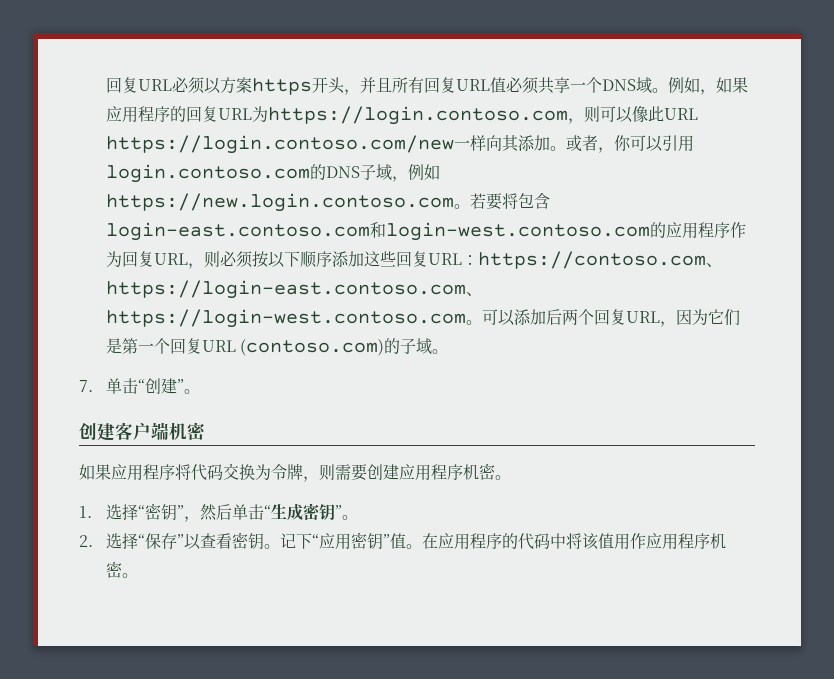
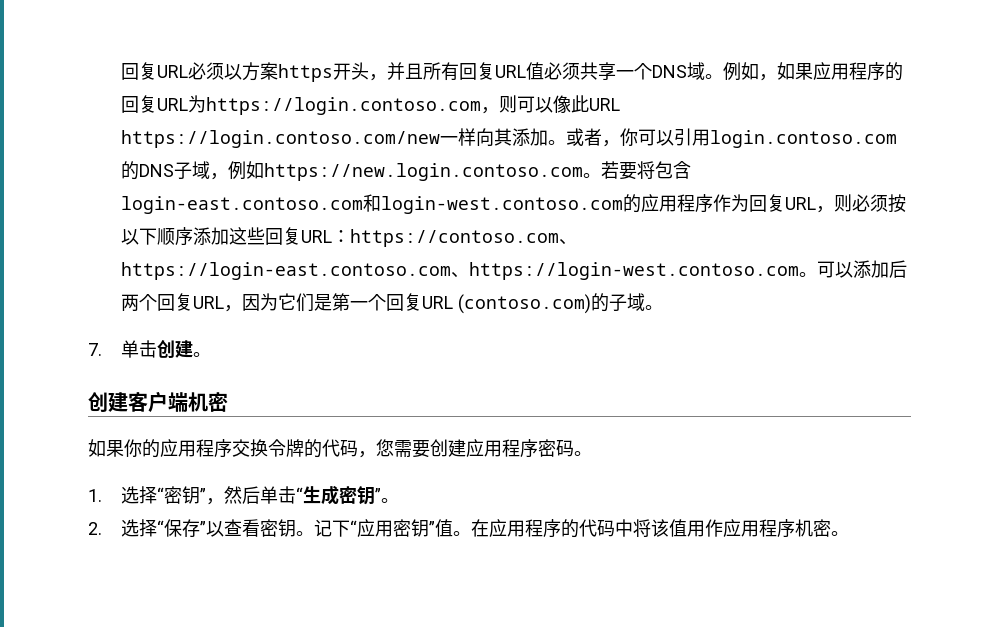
- 7.单击“创建”。
+ 7.单击创建。
- 如果应用程序将代码交换为令牌，则需要创建应用程序机密。
+ 如果你的应用程序交换令牌的代码，您需要创建应用程序密码。

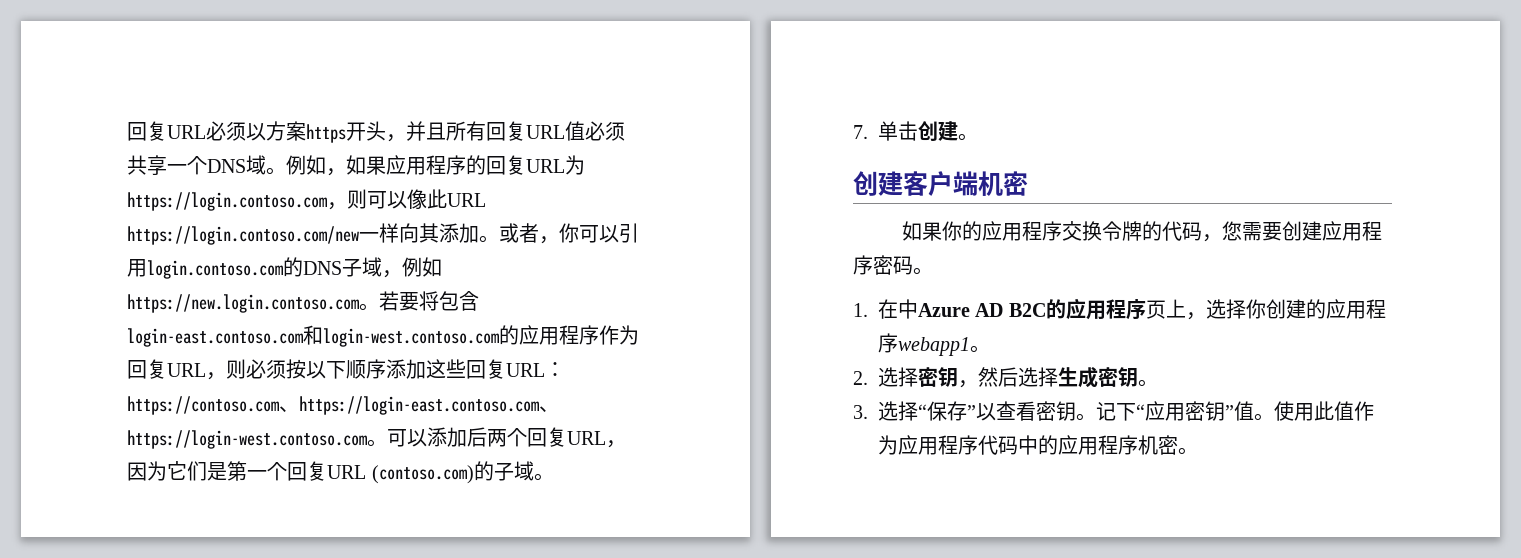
- 1.选择“密钥”，然后单击“生成密钥”。
- 2.选择“保存”以查看密钥。
+ 1.在中Azure AD B2C的应用程序页上，选择你创建的应用程序webapp1。
+ 2.选择密钥，然后选择生成密钥。
+ 3.选择“保存”以查看密钥。
- 在应用程序的代码中将该值用作应用程序机密。
+ 使用此值作为应用程序代码中的应用程序机密。

